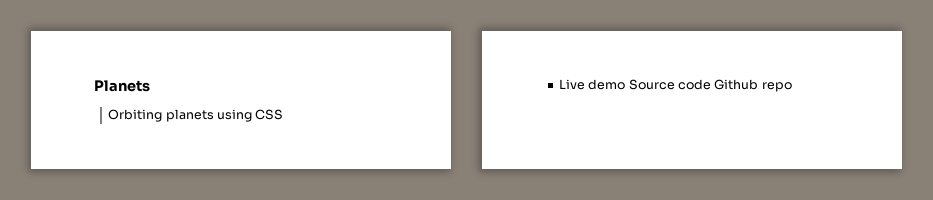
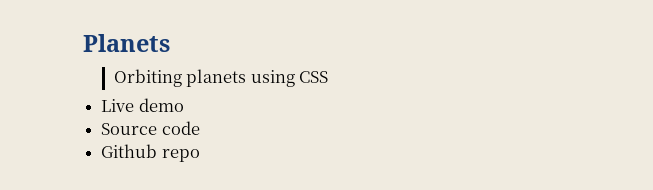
- Live demo Source code Github repo
+ Live demo
+ Source code
+ Github repo

